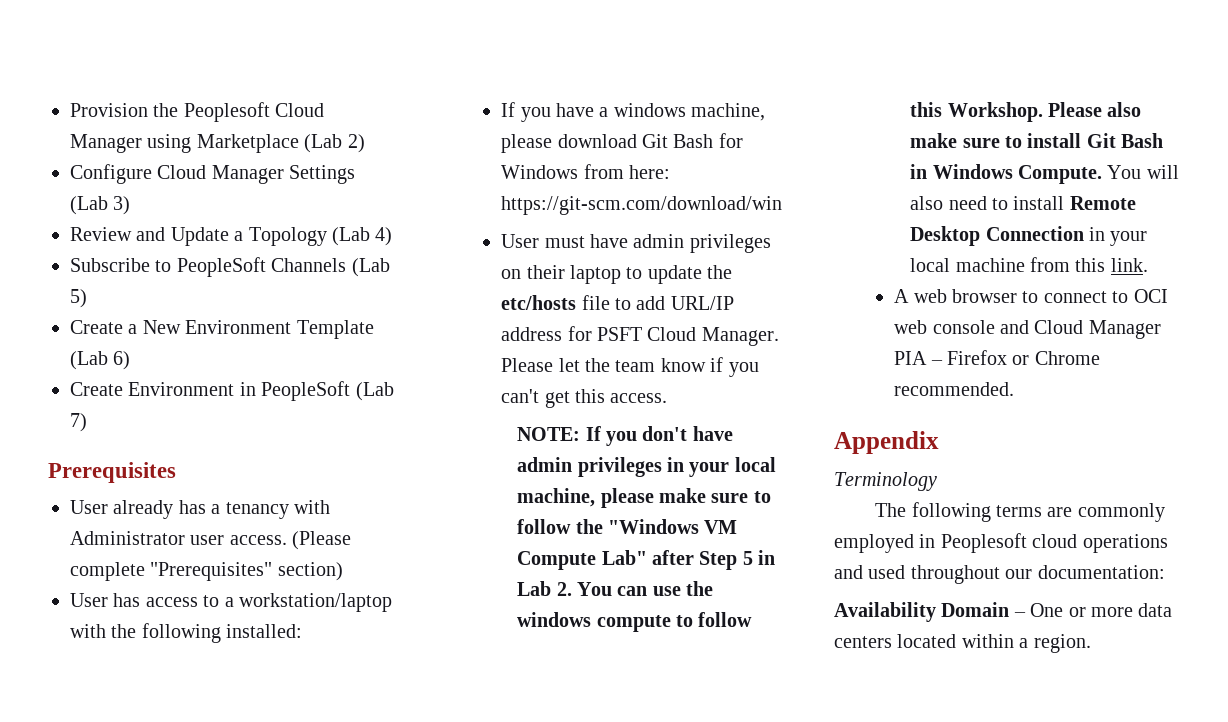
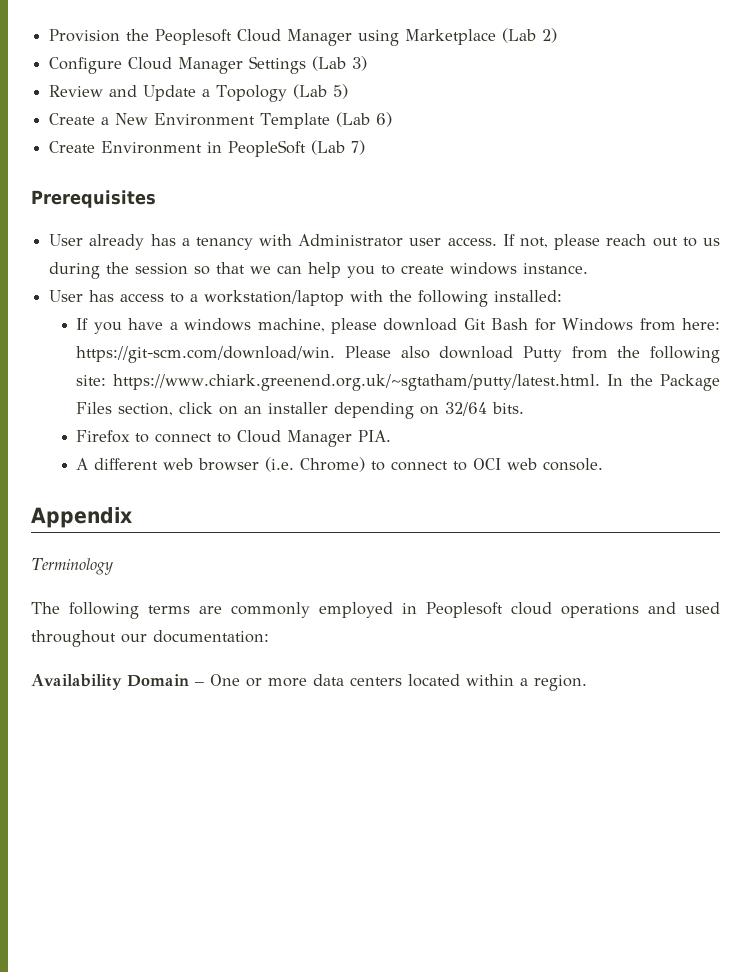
- Review and Update a Topology (Lab 4)
- Subscribe to PeopleSoft Channels (Lab 5)
+ Review and Update a Topology (Lab 5)
- (Please complete "Prerequisites" section)
+ If not, please reach out to us during the session so that we can help you to create windows instance.
- If you have a windows machine, please download Git Bash for Windows from here: https://git-scm.com/download/win
- User must have admin privileges on their laptop to update the etc/hosts file to add URL/IP address for PSFT Cloud Manager. Please let the team know if you can't get this access.
- NOTE: If you don't have admin privileges in your local machine, please make sure to follow the "Windows VM Compute Lab" after Step 5 in Lab 2. You can use the windows compute to follow this Workshop. Please also make sure to install Git Bash in Windows Compute. You will also need to install Remote Desktop Connection in your local machine from this link.
+ If you have a windows machine, please download Git Bash for Windows from here: https://git-scm.com/download/win. Please also download Putty from the following site: https://www.chiark.greenend.org.uk/~sgtatham/putty/latest.html. In the Package Files section, click on an installer depending on 32/64 bits.
+ Firefox to connect to Cloud Manager PIA.
- A web browser to connect to OCI web console and Cloud Manager PIA – Firefox or Chrome recommended.
+ A different web browser (i.e. Chrome) to connect to OCI web console.

